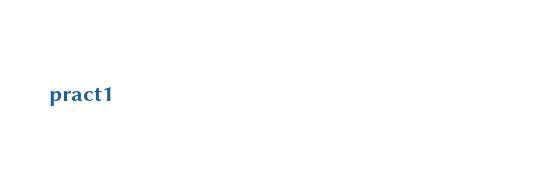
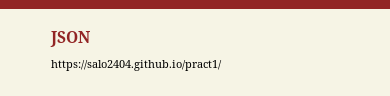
- pract1
+ JSON
+ https://salo2404.github.io/pract1/

